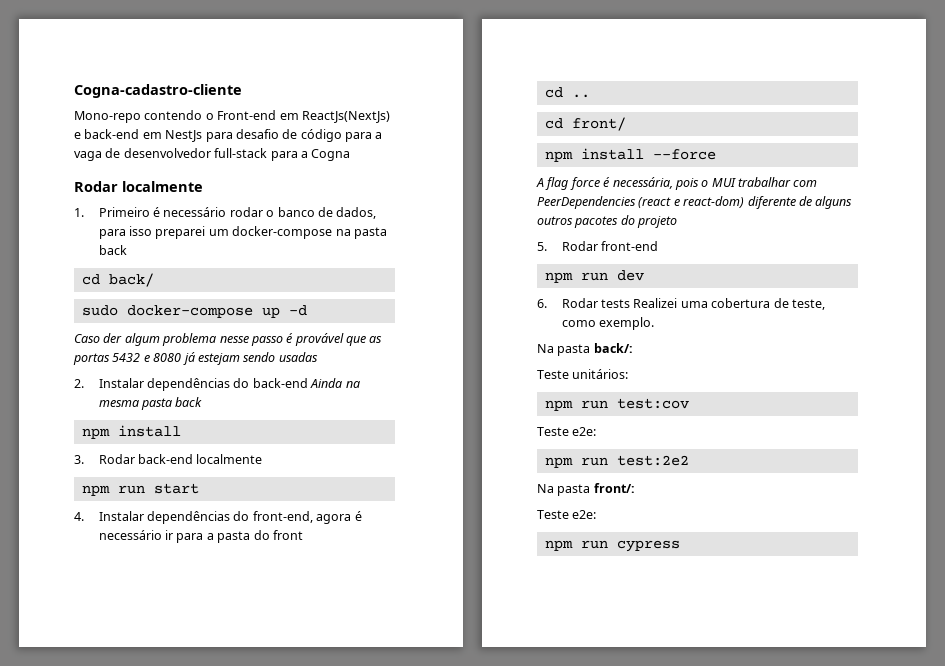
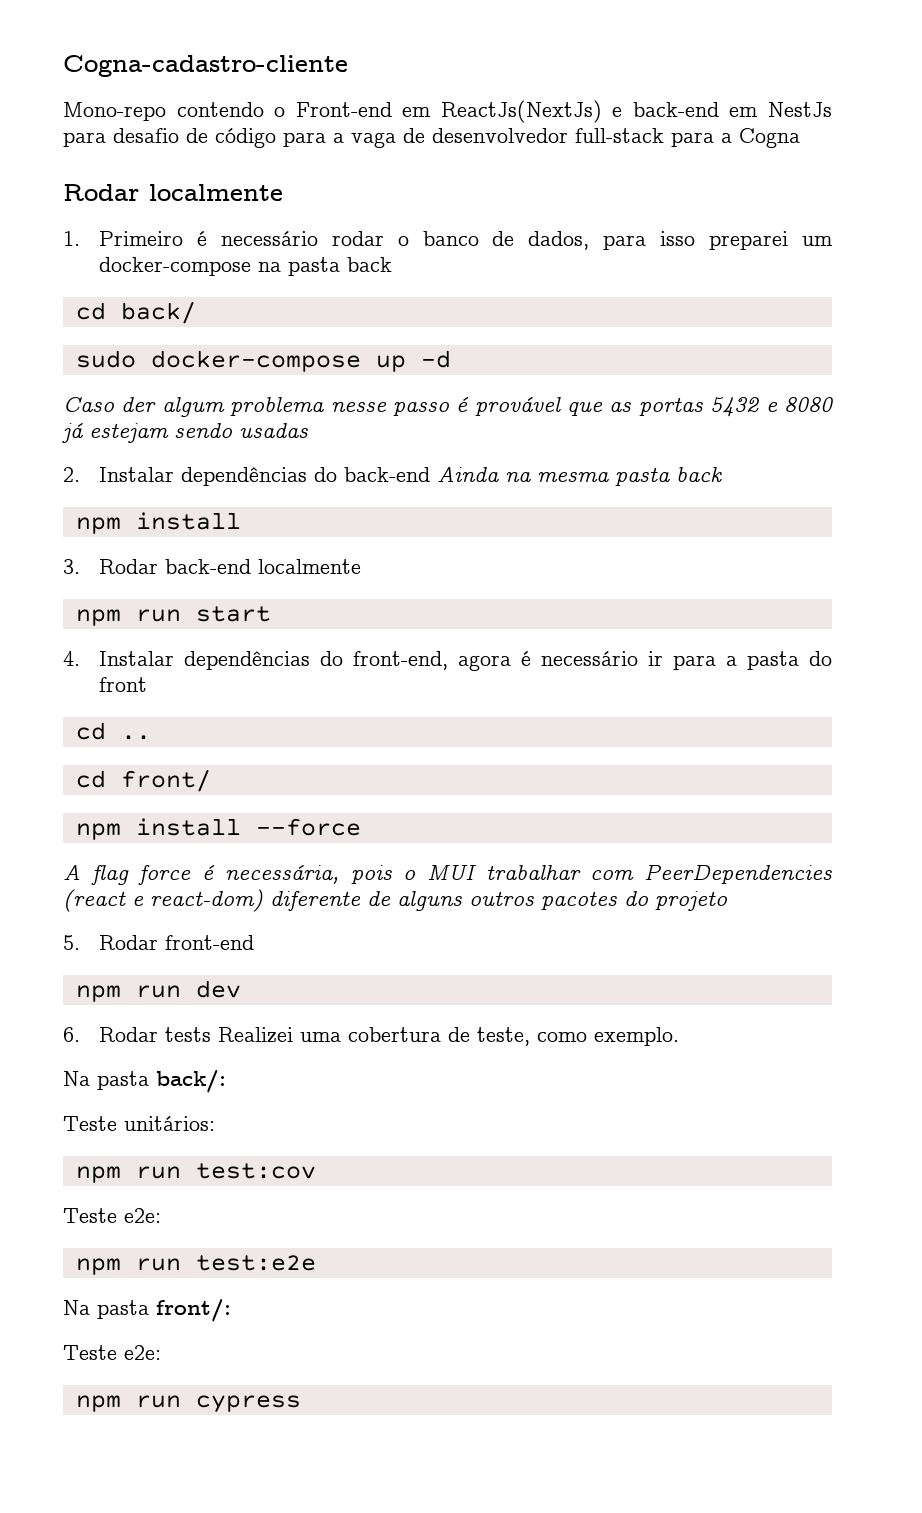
- npm run test:2e2
+ npm run test:e2e

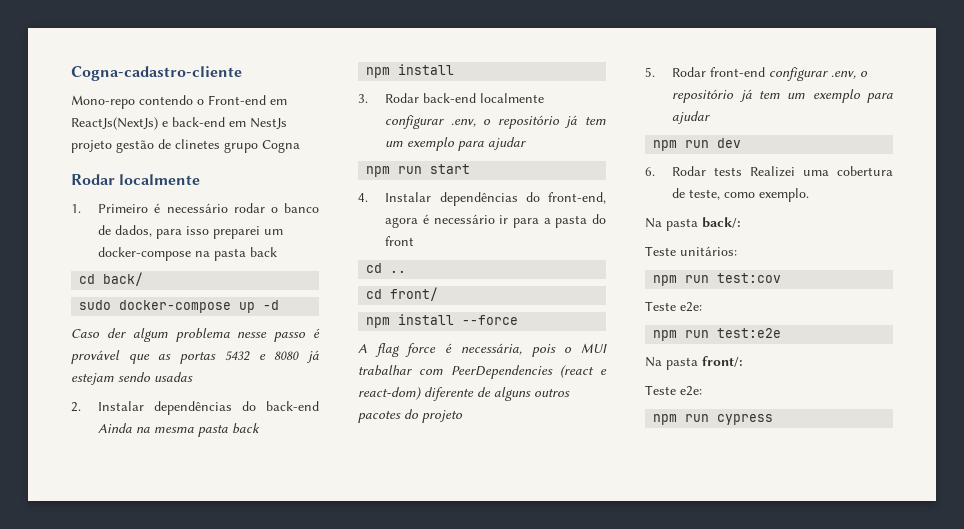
- Mono-repo contendo o Front-end em ReactJs(NextJs) e back-end em NestJs para desafio de código para a vaga de desenvolvedor full-stack para a Cogna
+ Mono-repo contendo o Front-end em ReactJs(NextJs) e back-end em NestJs projeto gestão de clinetes grupo Cogna
- 3. Rodar back-end localmente
+ 3. Rodar back-end localmente configurar .env, o repositório já tem um exemplo para ajudar
- 5. Rodar front-end
+ 5. Rodar front-end configurar .env, o repositório já tem um exemplo para ajudar

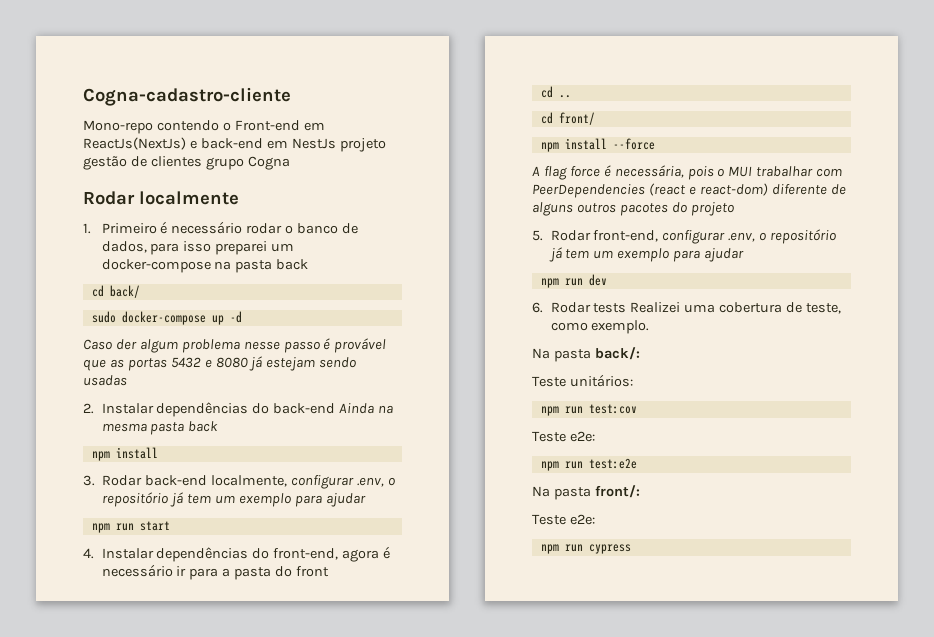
- Mono-repo contendo o Front-end em ReactJs(NextJs) e back-end em NestJs projeto gestão de clinetes grupo Cogna
+ Mono-repo contendo o Front-end em ReactJs(NextJs) e back-end em NestJs projeto gestão de clientes grupo Cogna
- 3. Rodar back-end localmente configurar .env, o repositório já tem um exemplo para ajudar
+ 3. Rodar back-end localmente, configurar .env, o repositório já tem um exemplo para ajudar
- 5. Rodar front-end configurar .env, o repositório já tem um exemplo para ajudar
+ 5. Rodar front-end, configurar .env, o repositório já tem um exemplo para ajudar

